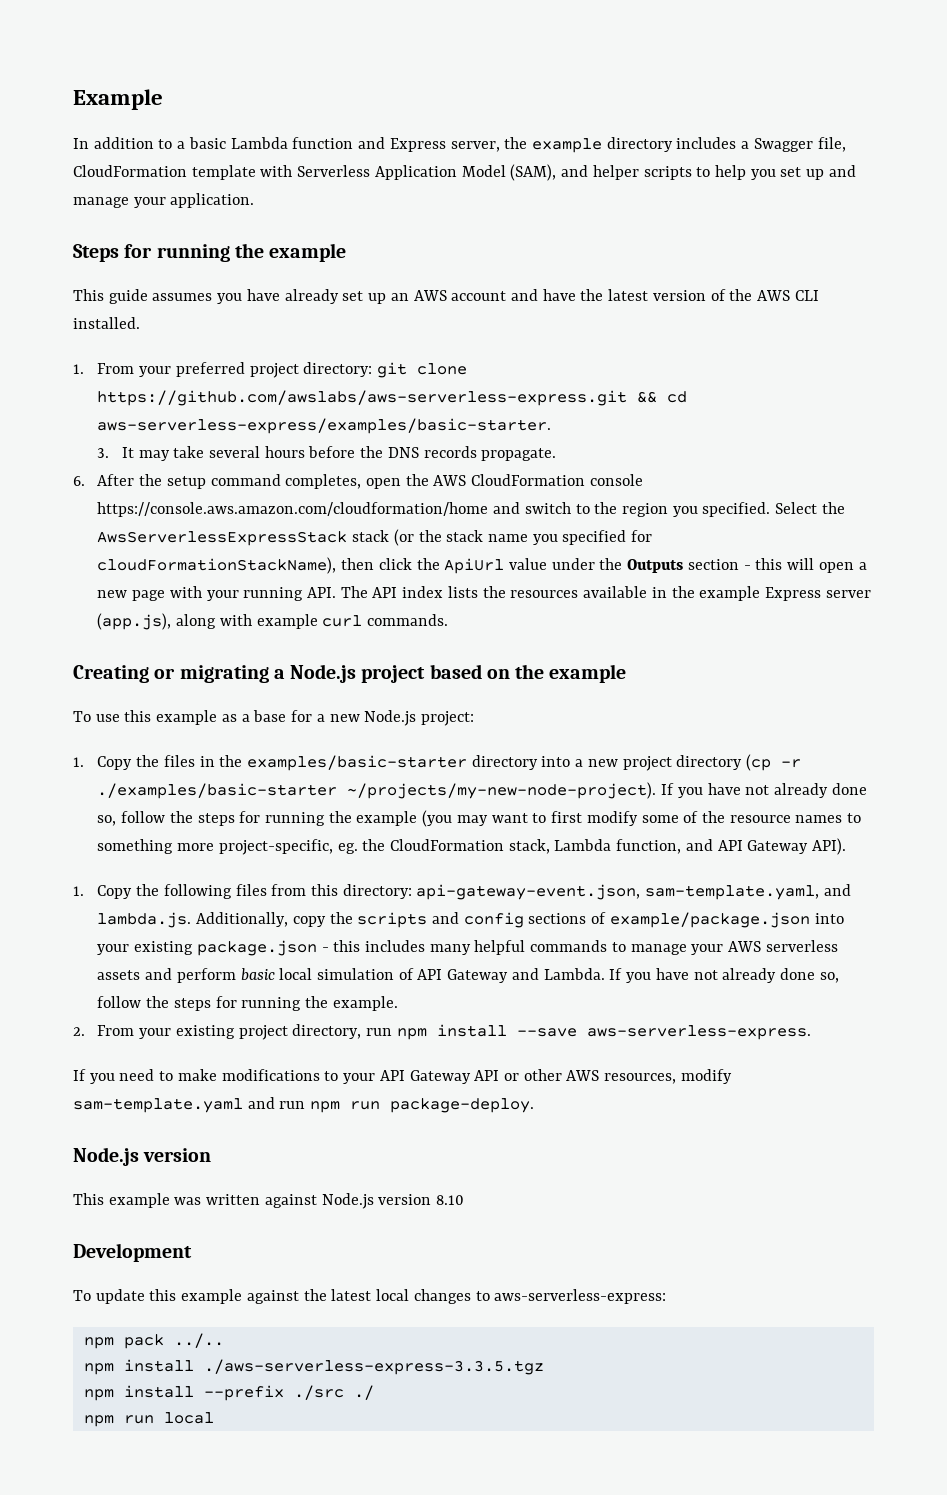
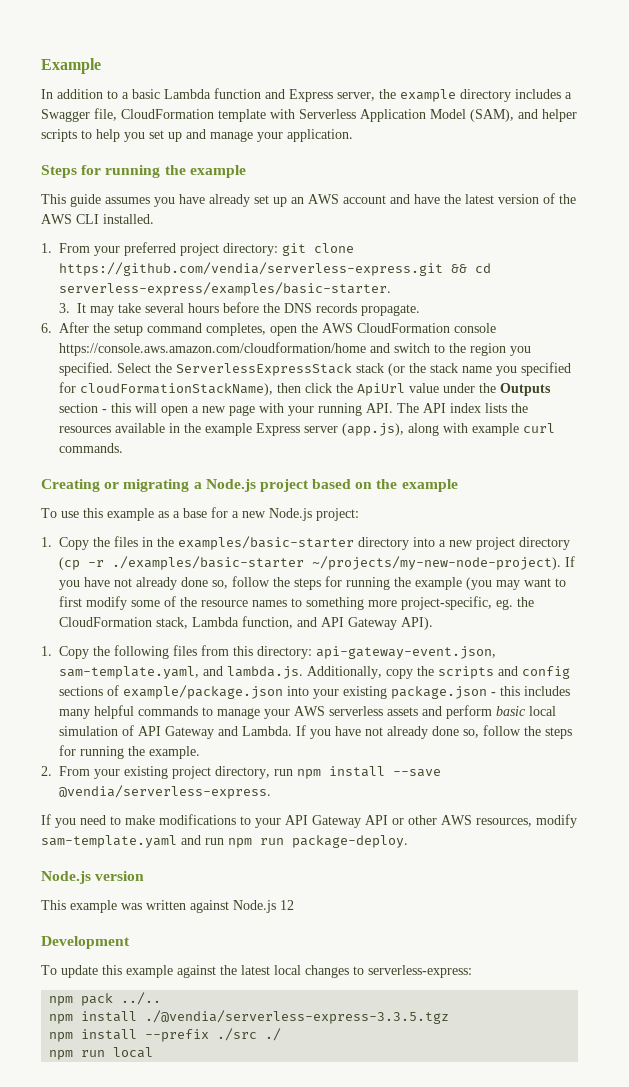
- 1. From your preferred project directory: git clone https://github.com/awslabs/aws-serverless-express.git && cd aws-serverless-express/examples/basic-starter.
+ 1. From your preferred project directory: git clone https://github.com/vendia/serverless-express.git && cd serverless-express/examples/basic-starter.
- Select the AwsServerlessExpressStack stack (or the stack name you specified for cloudFormationStackName), then click the ApiUrl value under the Outputs section - this will open a new page with your running API. The API index lists the resources available in the example Express server (app.js), along with example curl commands.
+ Select the ServerlessExpressStack stack (or the stack name you specified for cloudFormationStackName), then click the ApiUrl value under the Outputs section - this will open a new page with your running API. The API index lists the resources available in the example Express server (app.js), along with example curl commands.
- 2. From your existing project directory, run npm install --save aws-serverless-express.
+ 2. From your existing project directory, run npm install --save @vendia/serverless-express.
- This example was written against Node.js version 8.10
+ This example was written against Node.js 12
- To update this example against the latest local changes to aws-serverless-express:
+ To update this example against the latest local changes to serverless-express:
- npm install ./aws-serverless-express-3.3.5.tgz
+ npm install ./@vendia/serverless-express-3.3.5.tgz

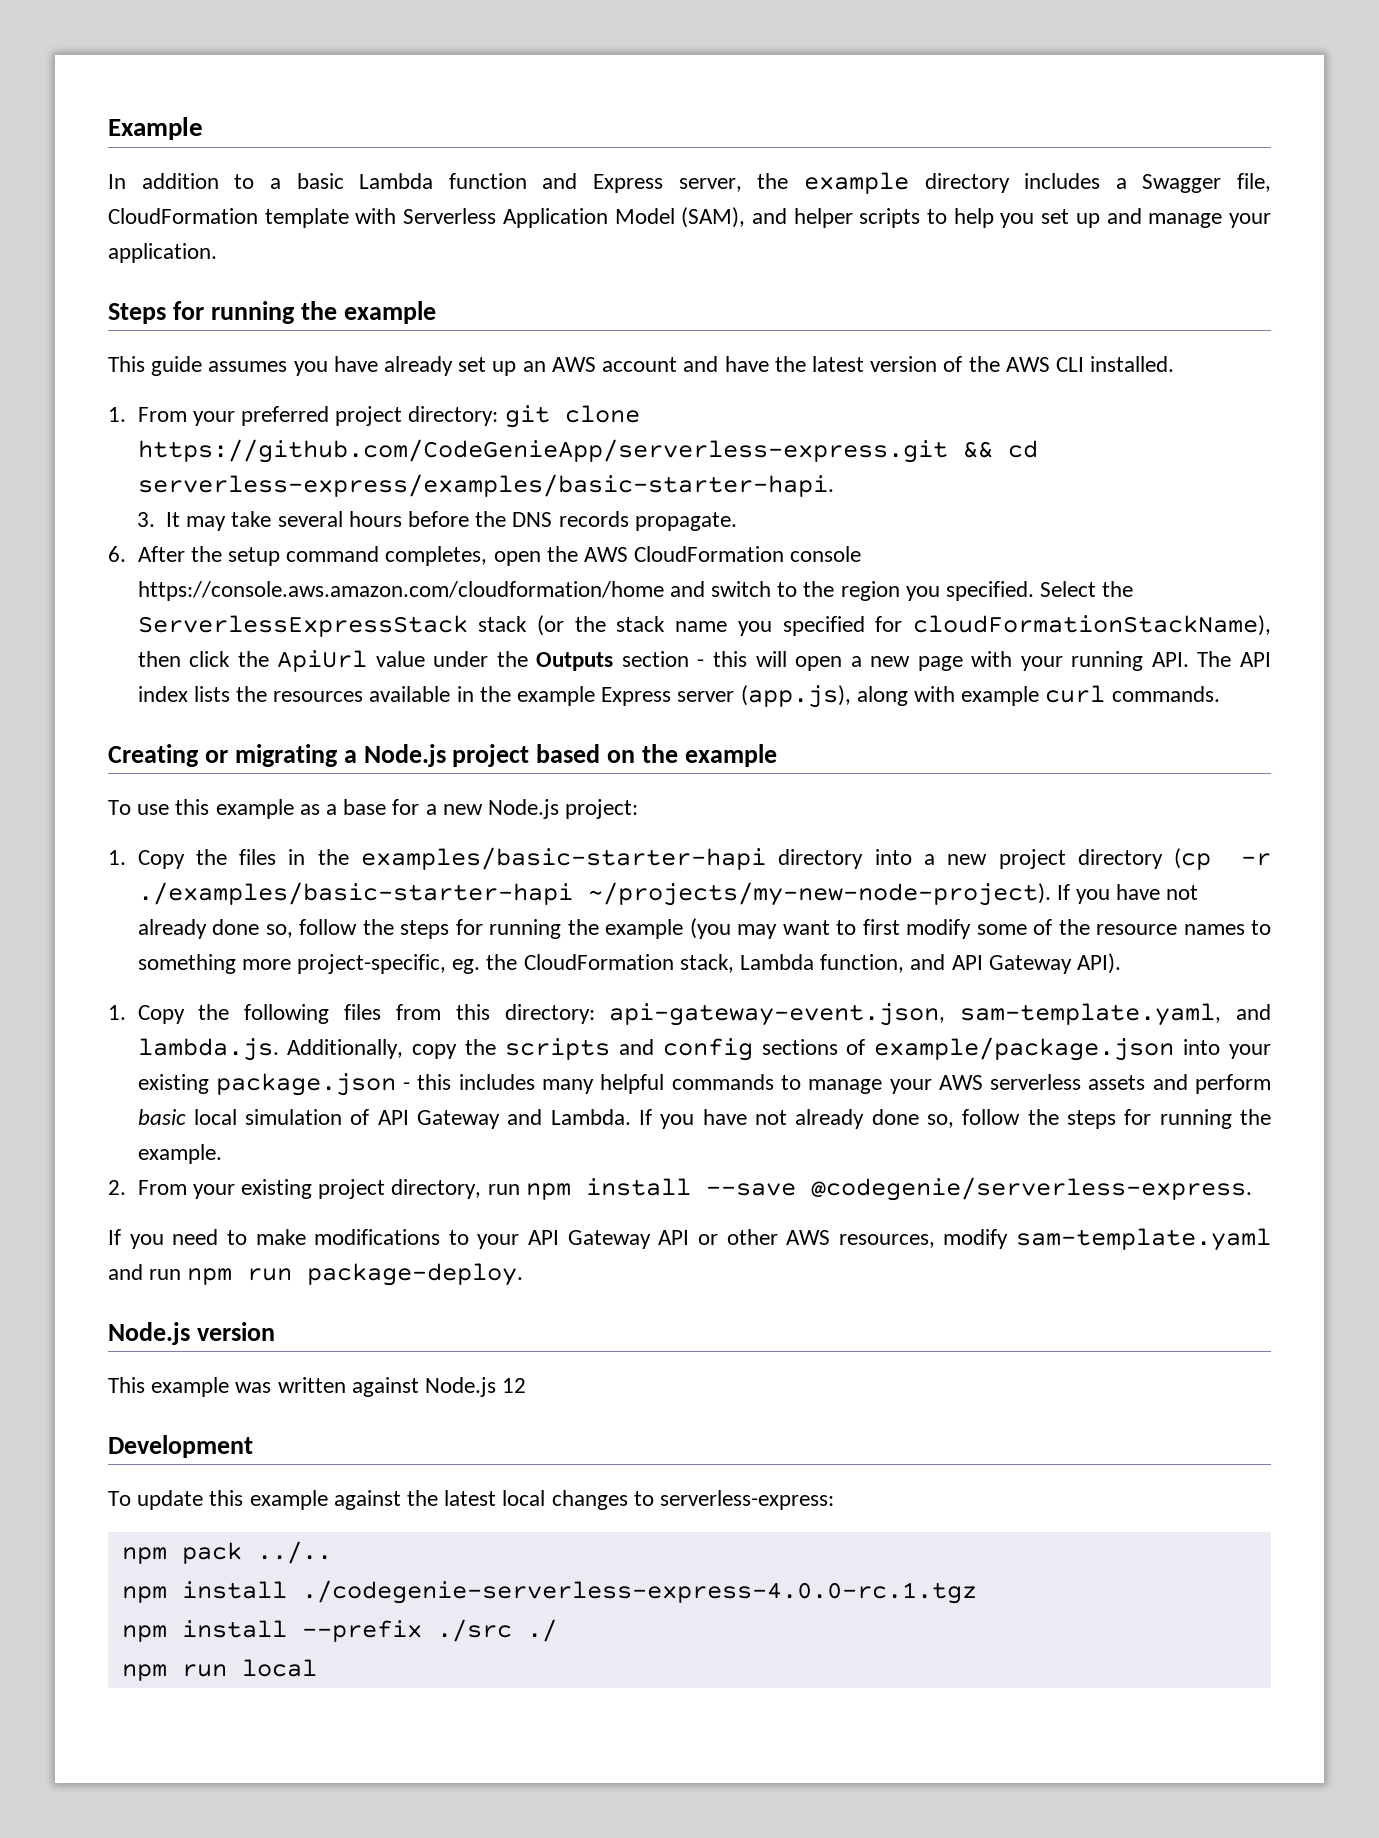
- 1. From your preferred project directory: git clone https://github.com/vendia/serverless-express.git && cd serverless-express/examples/basic-starter.
+ 1. From your preferred project directory: git clone https://github.com/CodeGenieApp/serverless-express.git && cd serverless-express/examples/basic-starter-hapi.
- 1. Copy the files in the examples/basic-starter directory into a new project directory (cp -r ./examples/basic-starter ~/projects/my-new-node-project).
+ 1. Copy the files in the examples/basic-starter-hapi directory into a new project directory (cp -r ./examples/basic-starter-hapi ~/projects/my-new-node-project).
- 2. From your existing project directory, run npm install --save @vendia/serverless-express.
+ 2. From your existing project directory, run npm install --save @codegenie/serverless-express.
- npm install ./@vendia/serverless-express-3.3.5.tgz
+ npm install ./codegenie-serverless-express-4.0.0-rc.1.tgz

